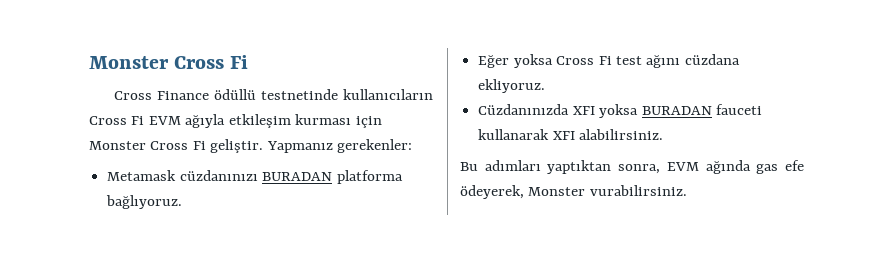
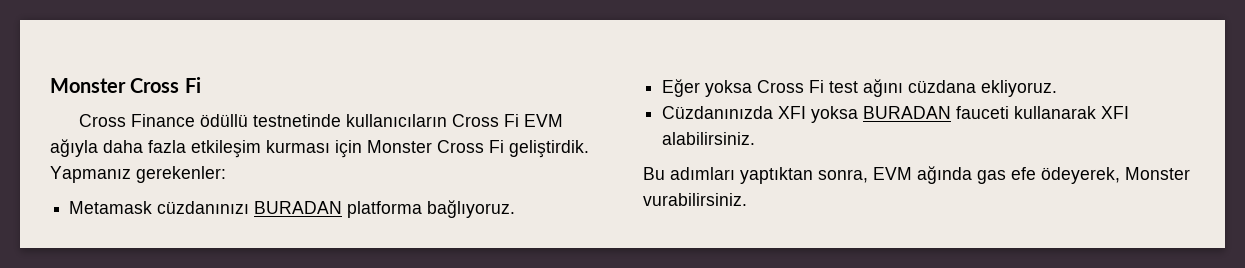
- Cross Finance ödüllü testnetinde kullanıcıların Cross Fi EVM ağıyla etkileşim kurması için Monster Cross Fi geliştir.
+ Cross Finance ödüllü testnetinde kullanıcıların Cross Fi EVM ağıyla daha fazla etkileşim kurması için Monster Cross Fi geliştirdik.

